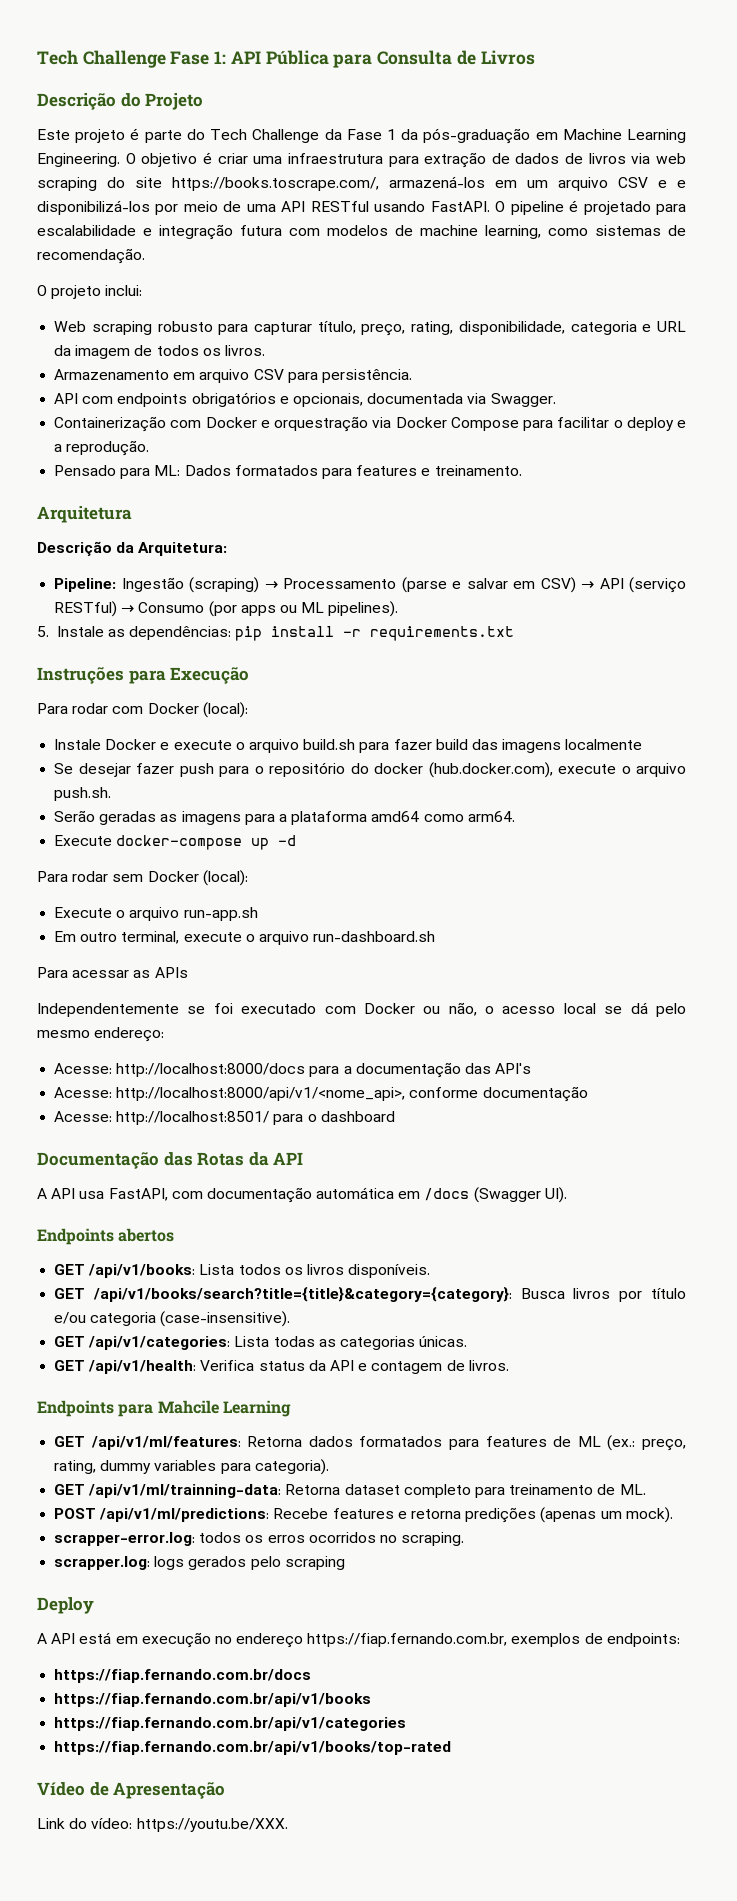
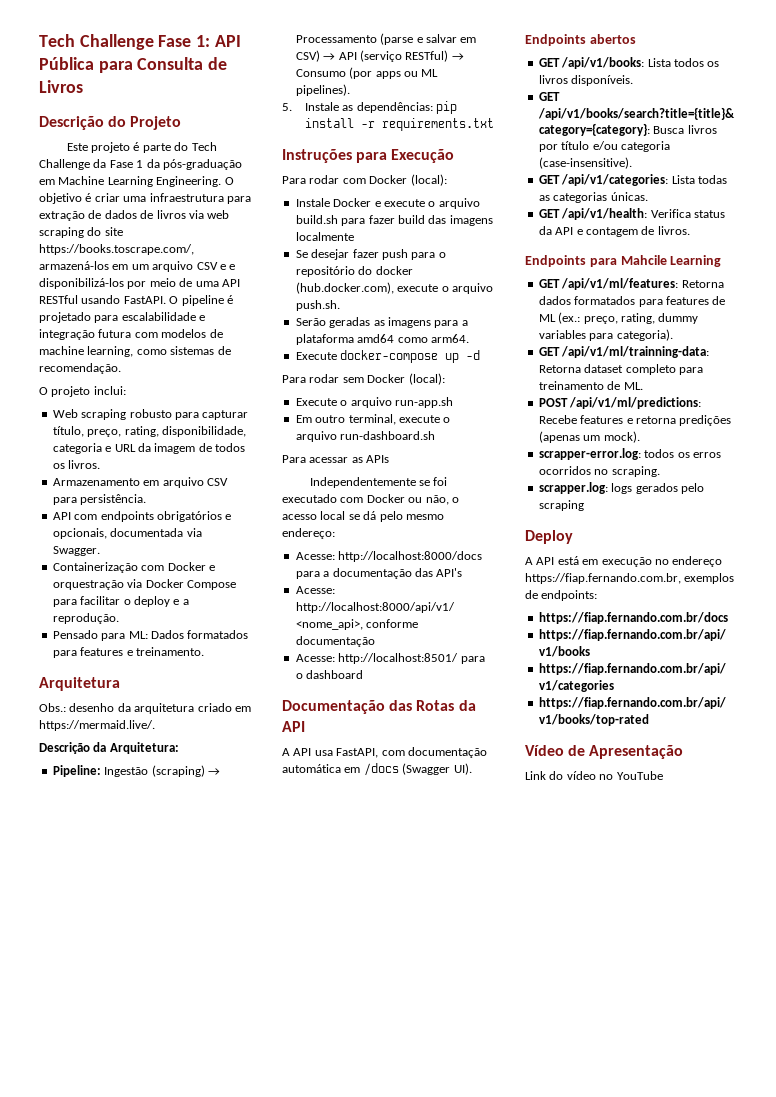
+ Obs.: desenho da arquitetura criado em https://mermaid.live/.
- Link do vídeo: https://youtu.be/XXX.
+ Link do vídeo no YouTube

